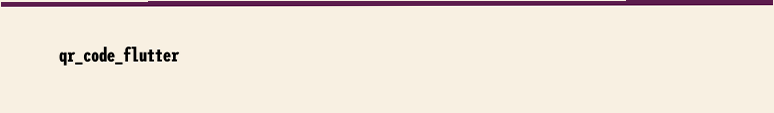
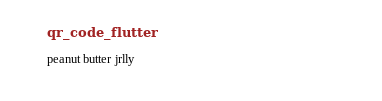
+ peanut butter jrlly

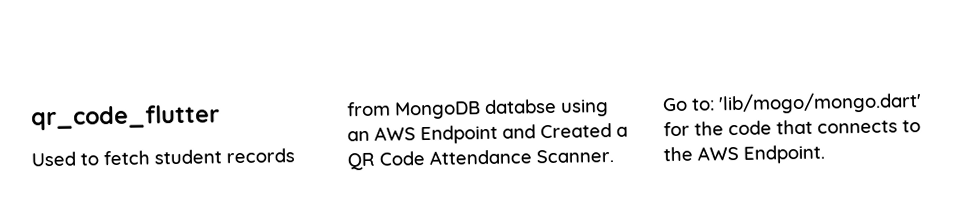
- peanut butter jrlly
+ Used to fetch student records from MongoDB databse using an AWS Endpoint and Created a QR Code Attendance Scanner. Go to: 'lib/mogo/mongo.dart' for the code that connects to the AWS Endpoint.

